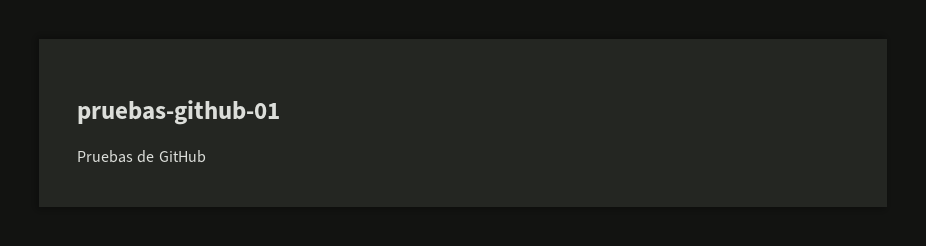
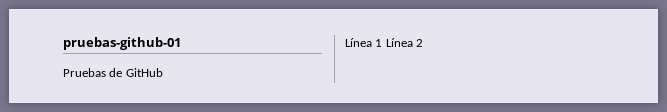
+ Línea 1 Línea 2

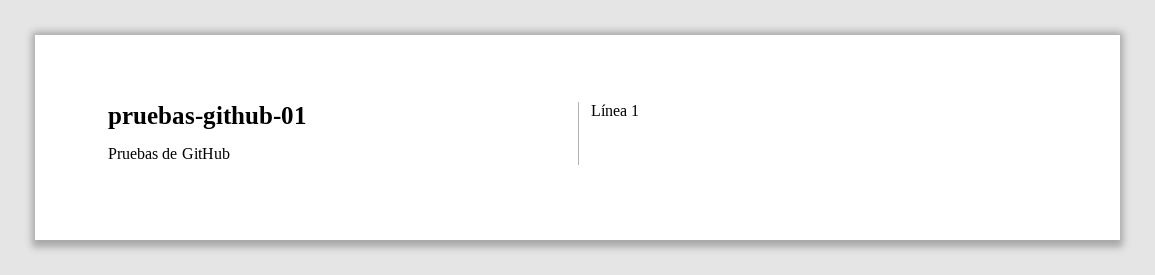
- Línea 1 Línea 2
+ Línea 1

